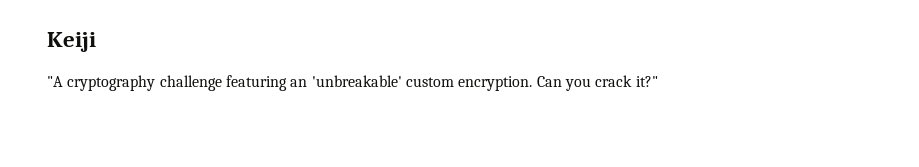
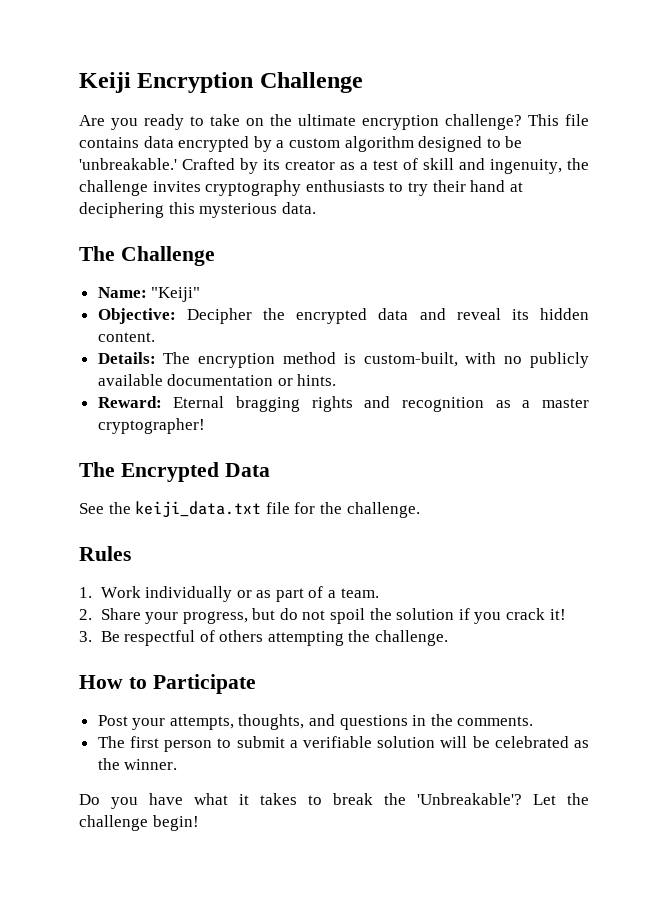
- Keiji
- "A cryptography challenge featuring an 'unbreakable' custom encryption. Can you crack it?"
+ Keiji Encryption Challenge
+ Are you ready to take on the ultimate encryption challenge? This file contains data encrypted by a custom algorithm designed to be 'unbreakable.' Crafted by its creator as a test of skill and ingenuity, the challenge invites cryptography enthusiasts to try their hand at deciphering this mysterious data.
+ The Challenge
+ Name: "Keiji"
+ Objective: Decipher the encrypted data and reveal its hidden content.
+ Details: The encryption method is custom-built, with no publicly available documentation or hints.
+ Reward: Eternal bragging rights and recognition as a master cryptographer!
+ The Encrypted Data
+ See the keiji_data.txt file for the challenge.
+ Rules
+ 1. Work individually or as part of a team.
+ 2. Share your progress, but do not spoil the solution if you crack it!
+ 3. Be respectful of others attempting the challenge.
+ How to Participate
+ Post your attempts, thoughts, and questions in the comments.
+ The first person to submit a verifiable solution will be celebrated as the winner.
+ Do you have what it takes to break the 'Unbreakable'? Let the challenge begin!

